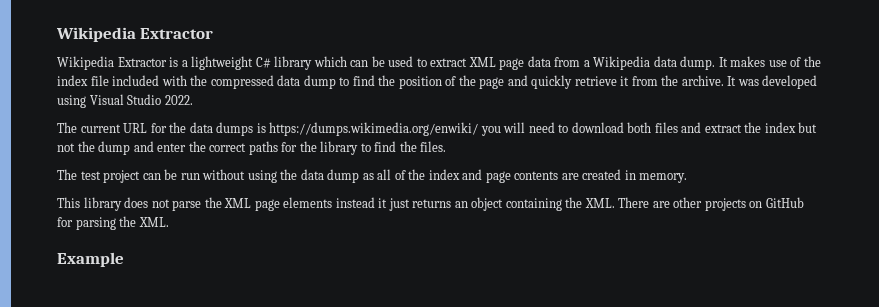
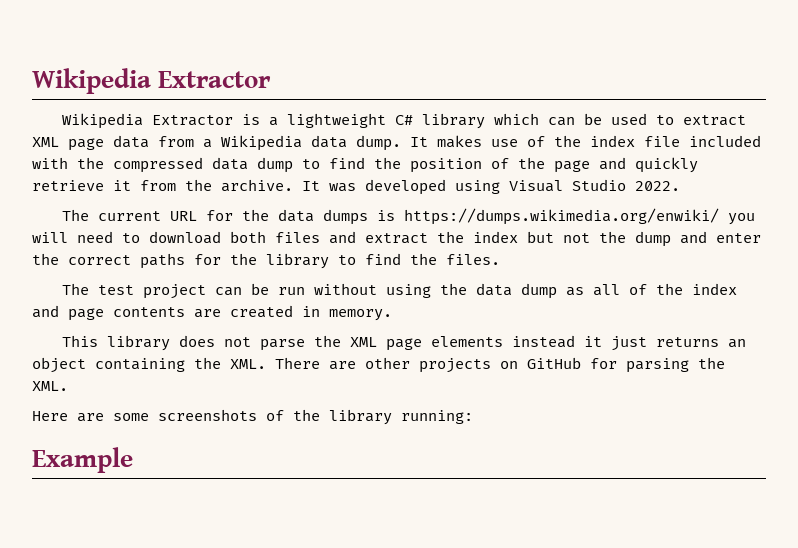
+ Here are some screenshots of the library running:

